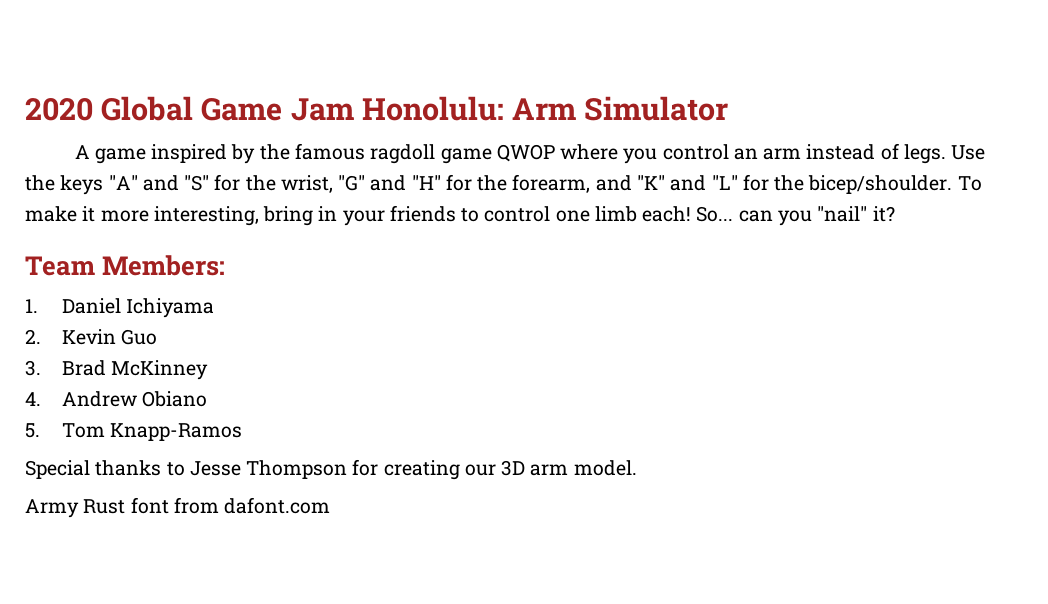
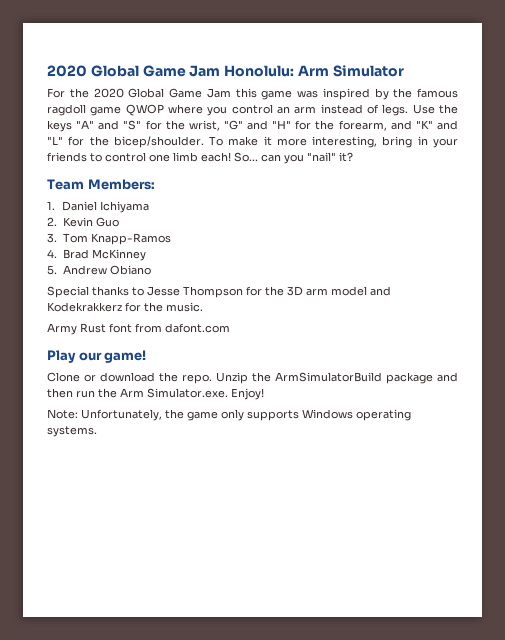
- A game inspired by the famous ragdoll game QWOP where you control an arm instead of legs.
+ For the 2020 Global Game Jam this game was inspired by the famous ragdoll game QWOP where you control an arm instead of legs.
- 3. Brad McKinney
+ 3. Tom Knapp-Ramos
+ 4. Brad McKinney
- 4. Andrew Obiano
+ 5. Andrew Obiano
- 5. Tom Knapp-Ramos
- Special thanks to Jesse Thompson for creating our 3D arm model.
+ Special thanks to Jesse Thompson for the 3D arm model and Kodekrakkerz for the music.
+ Play our game!
+ Clone or download the repo. Unzip the ArmSimulatorBuild package and then run the Arm Simulator.exe. Enjoy!
+ Note: Unfortunately, the game only supports Windows operating systems.

